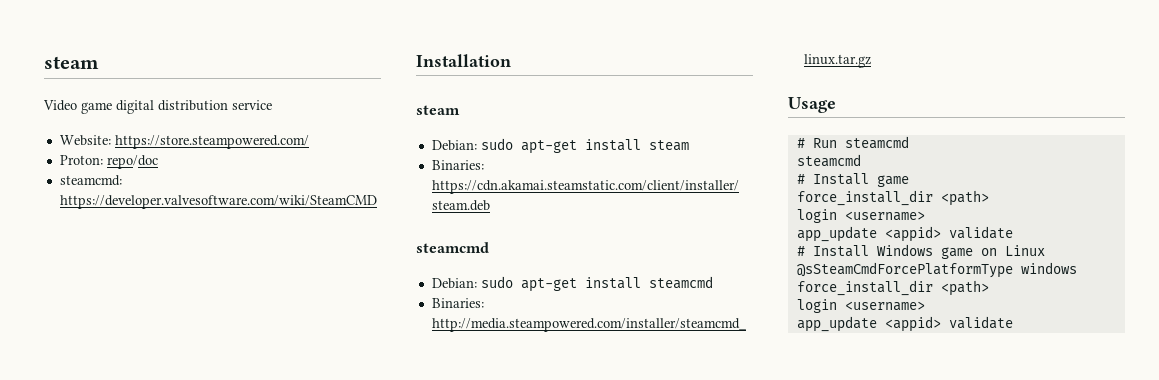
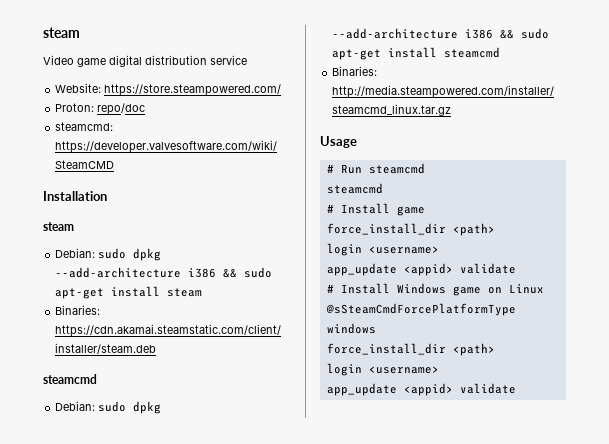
- Debian: sudo apt-get install steam
+ Debian: sudo dpkg --add-architecture i386 && sudo apt-get install steam
- Debian: sudo apt-get install steamcmd
+ Debian: sudo dpkg --add-architecture i386 && sudo apt-get install steamcmd

